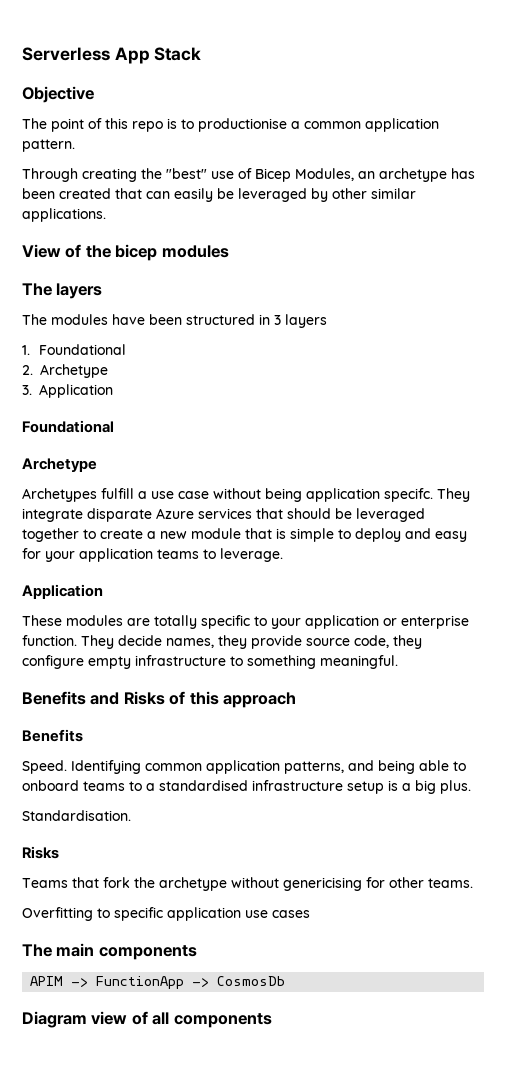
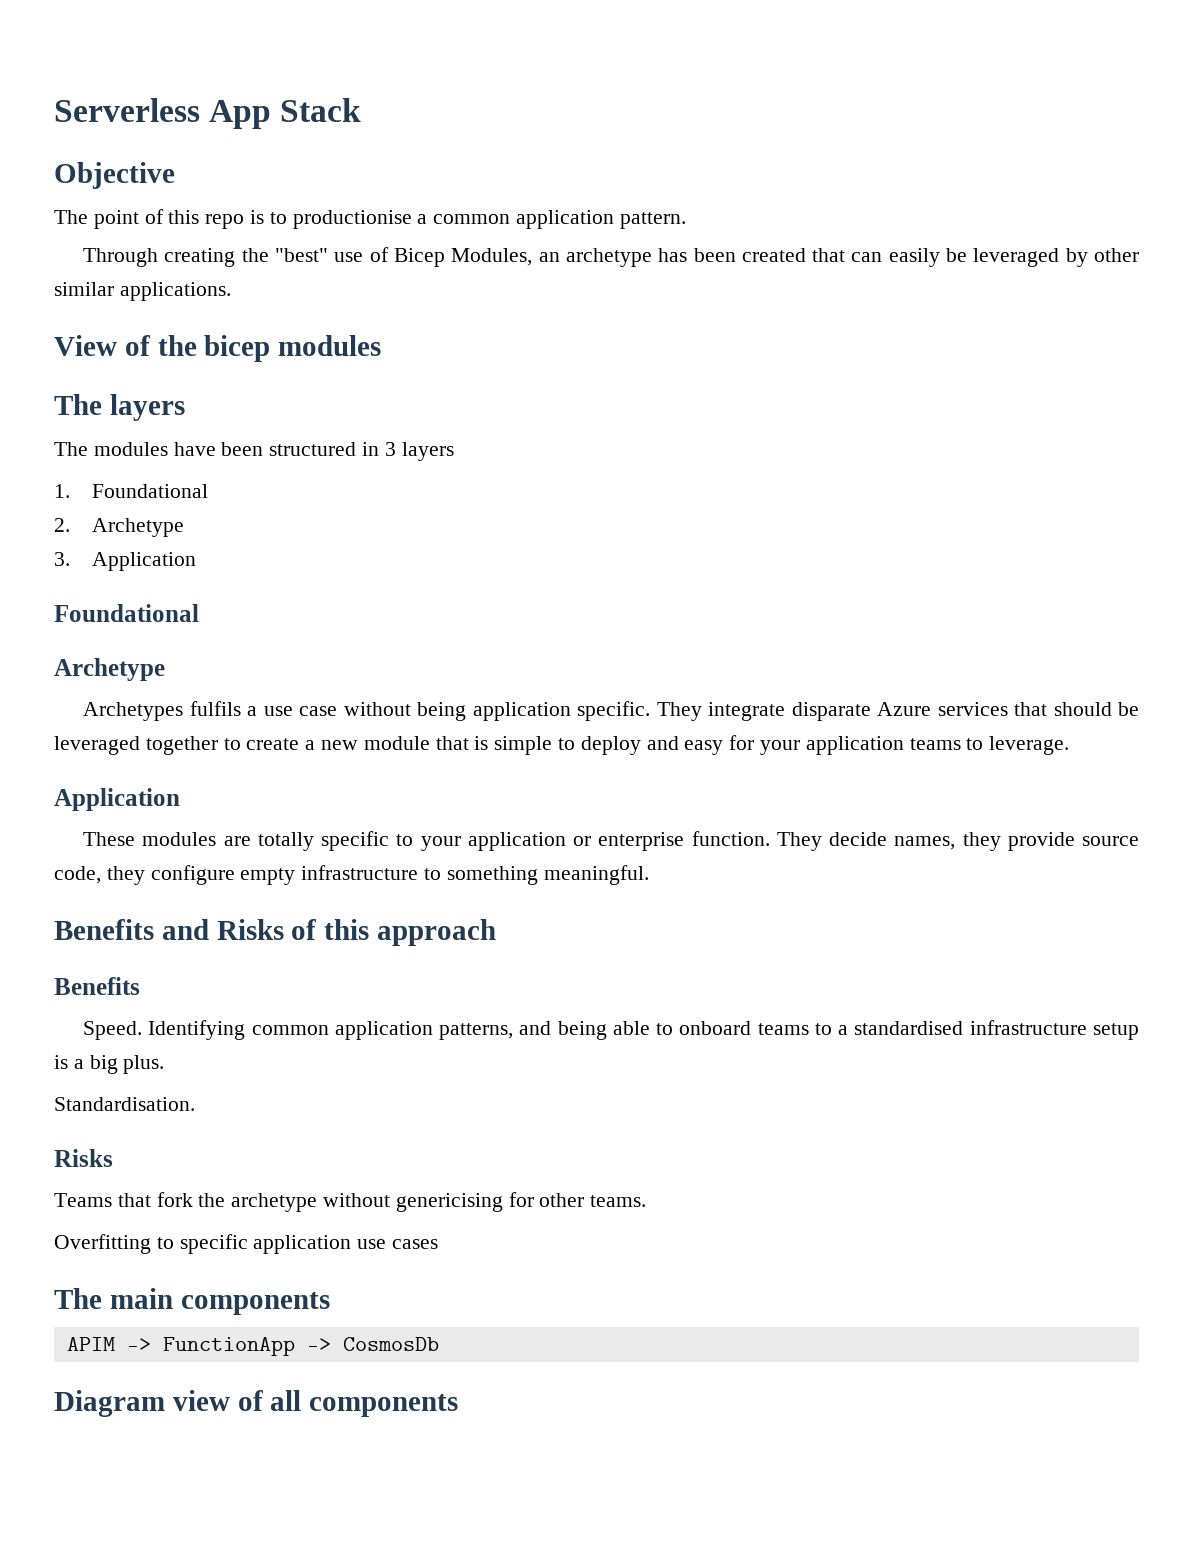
- Archetypes fulfill a use case without being application specifc.
+ Archetypes fulfils a use case without being application specific.

